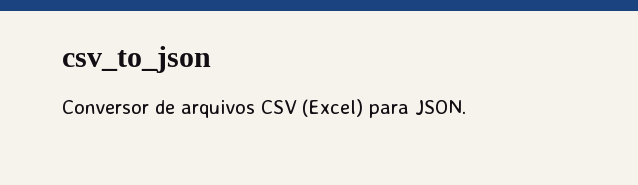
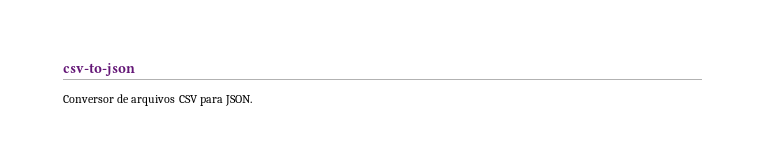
- csv_to_json
+ csv-to-json
- Conversor de arquivos CSV (Excel) para JSON.
+ Conversor de arquivos CSV para JSON.

